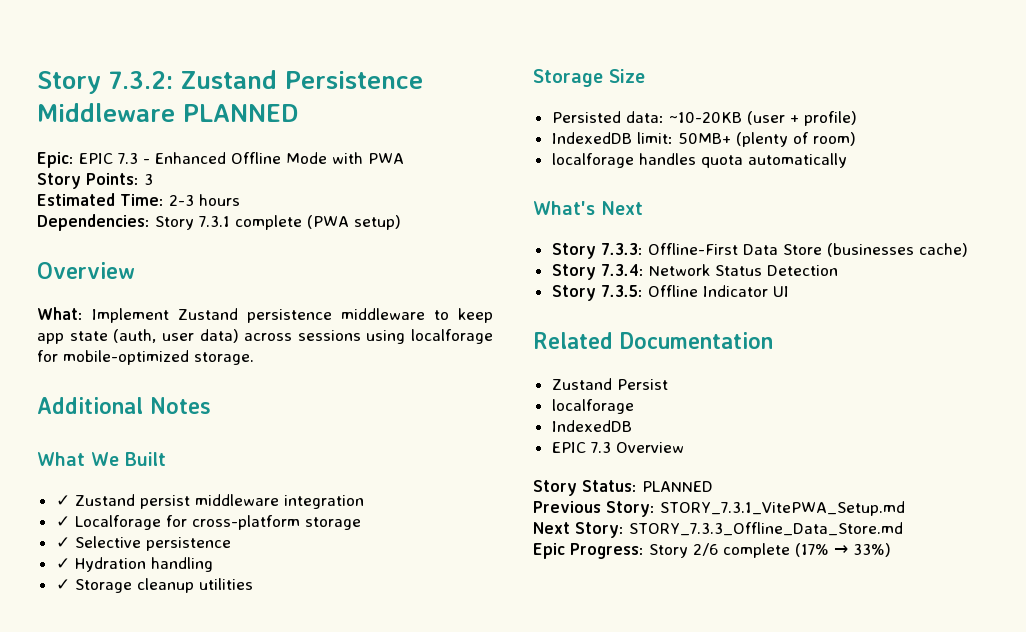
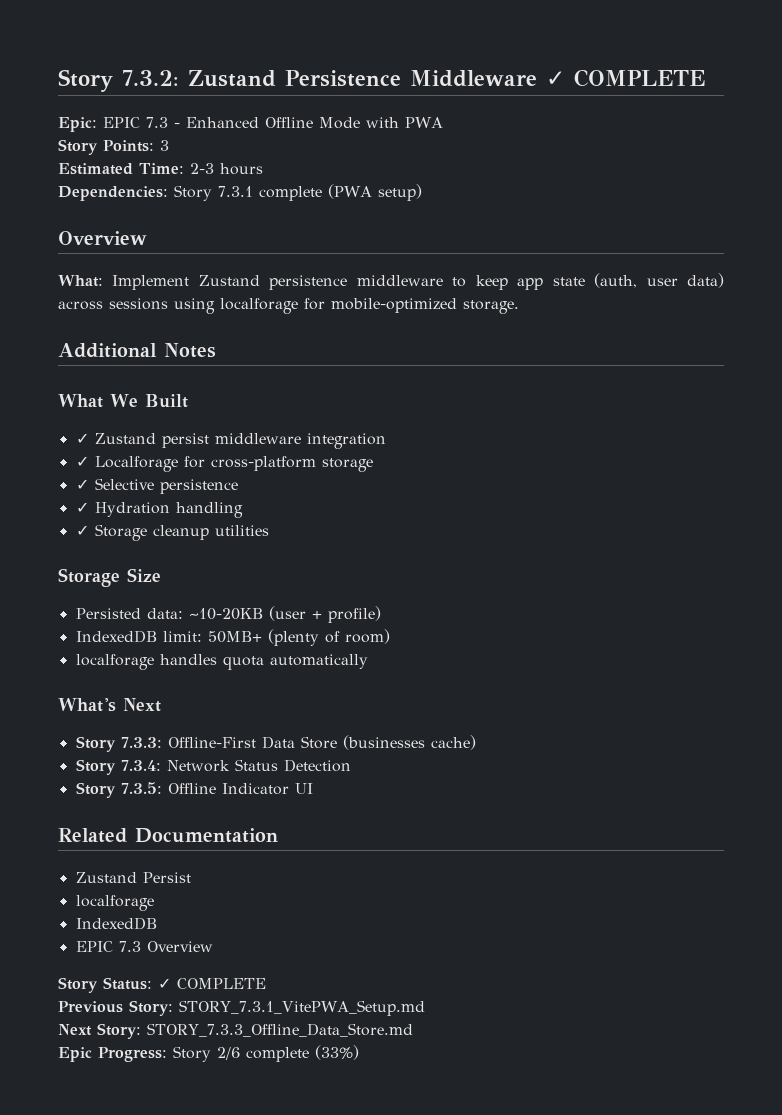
- Story 7.3.2: Zustand Persistence Middleware PLANNED
+ Story 7.3.2: Zustand Persistence Middleware ✓ COMPLETE
- Story Status: PLANNED
+ Story Status: ✓ COMPLETE
- Epic Progress: Story 2/6 complete (17% → 33%)
+ Epic Progress: Story 2/6 complete (33%)

